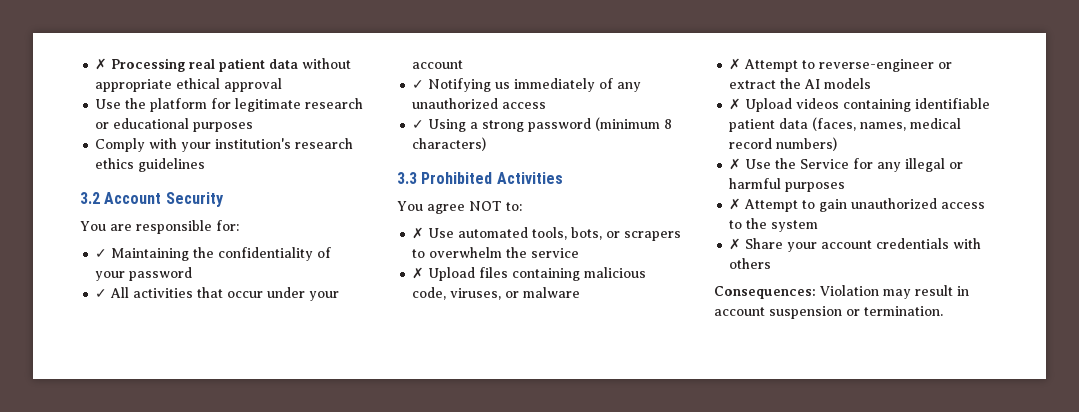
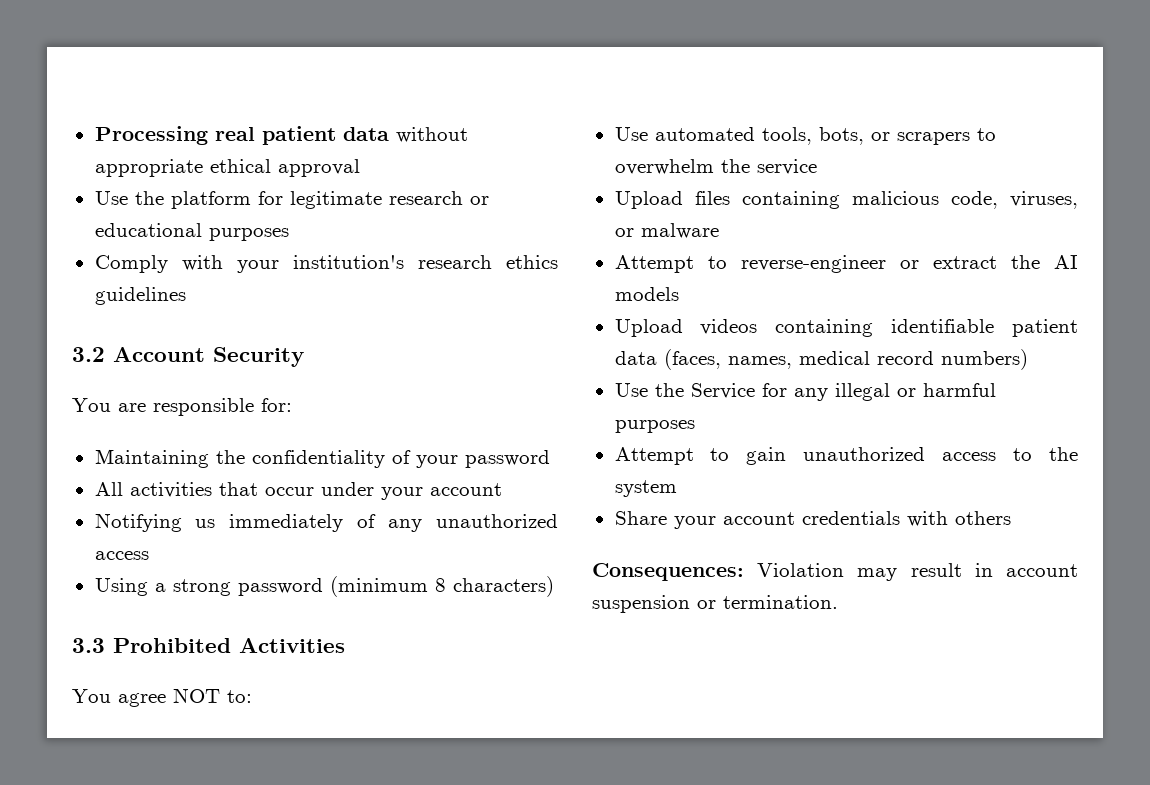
- ✗ Processing real patient data without appropriate ethical approval
+ Processing real patient data without appropriate ethical approval
- ✓ Maintaining the confidentiality of your password
+ Maintaining the confidentiality of your password
- ✓ All activities that occur under your account
+ All activities that occur under your account
- ✓ Notifying us immediately of any unauthorized access
+ Notifying us immediately of any unauthorized access
- ✓ Using a strong password (minimum 8 characters)
+ Using a strong password (minimum 8 characters)
- ✗ Use automated tools, bots, or scrapers to overwhelm the service
+ Use automated tools, bots, or scrapers to overwhelm the service
- ✗ Upload files containing malicious code, viruses, or malware
+ Upload files containing malicious code, viruses, or malware
- ✗ Attempt to reverse-engineer or extract the AI models
+ Attempt to reverse-engineer or extract the AI models
- ✗ Upload videos containing identifiable patient data (faces, names, medical record numbers)
+ Upload videos containing identifiable patient data (faces, names, medical record numbers)
- ✗ Use the Service for any illegal or harmful purposes
+ Use the Service for any illegal or harmful purposes
- ✗ Attempt to gain unauthorized access to the system
+ Attempt to gain unauthorized access to the system
- ✗ Share your account credentials with others
+ Share your account credentials with others

